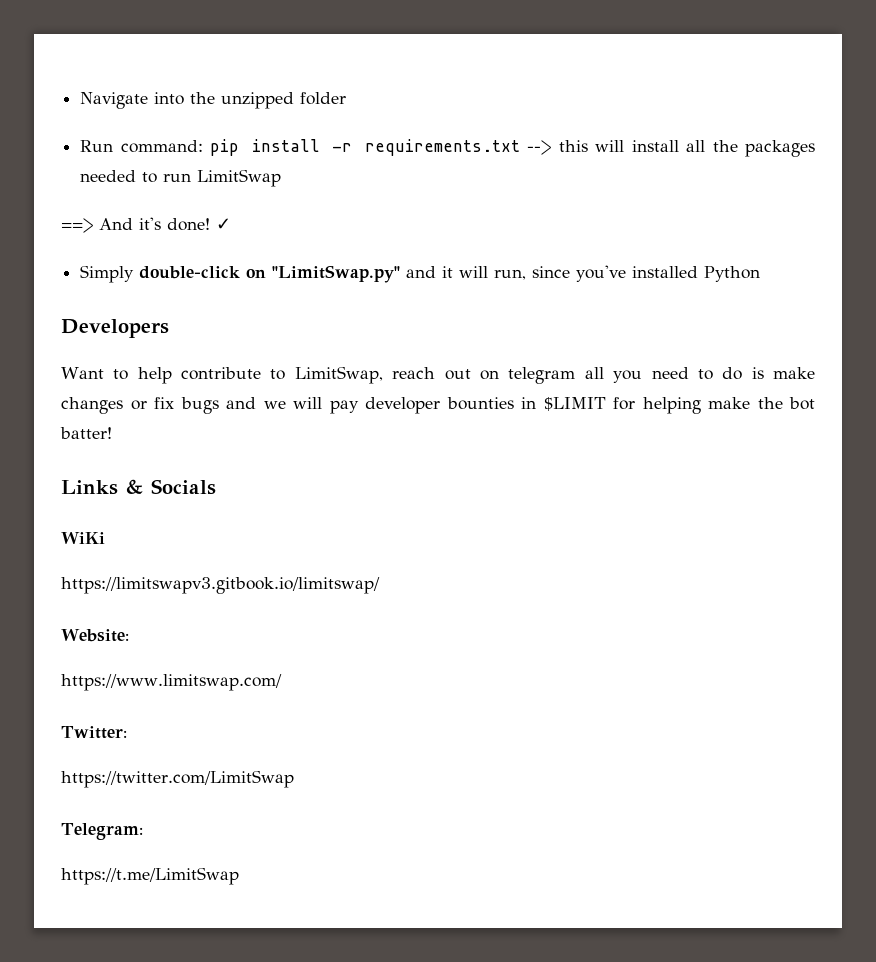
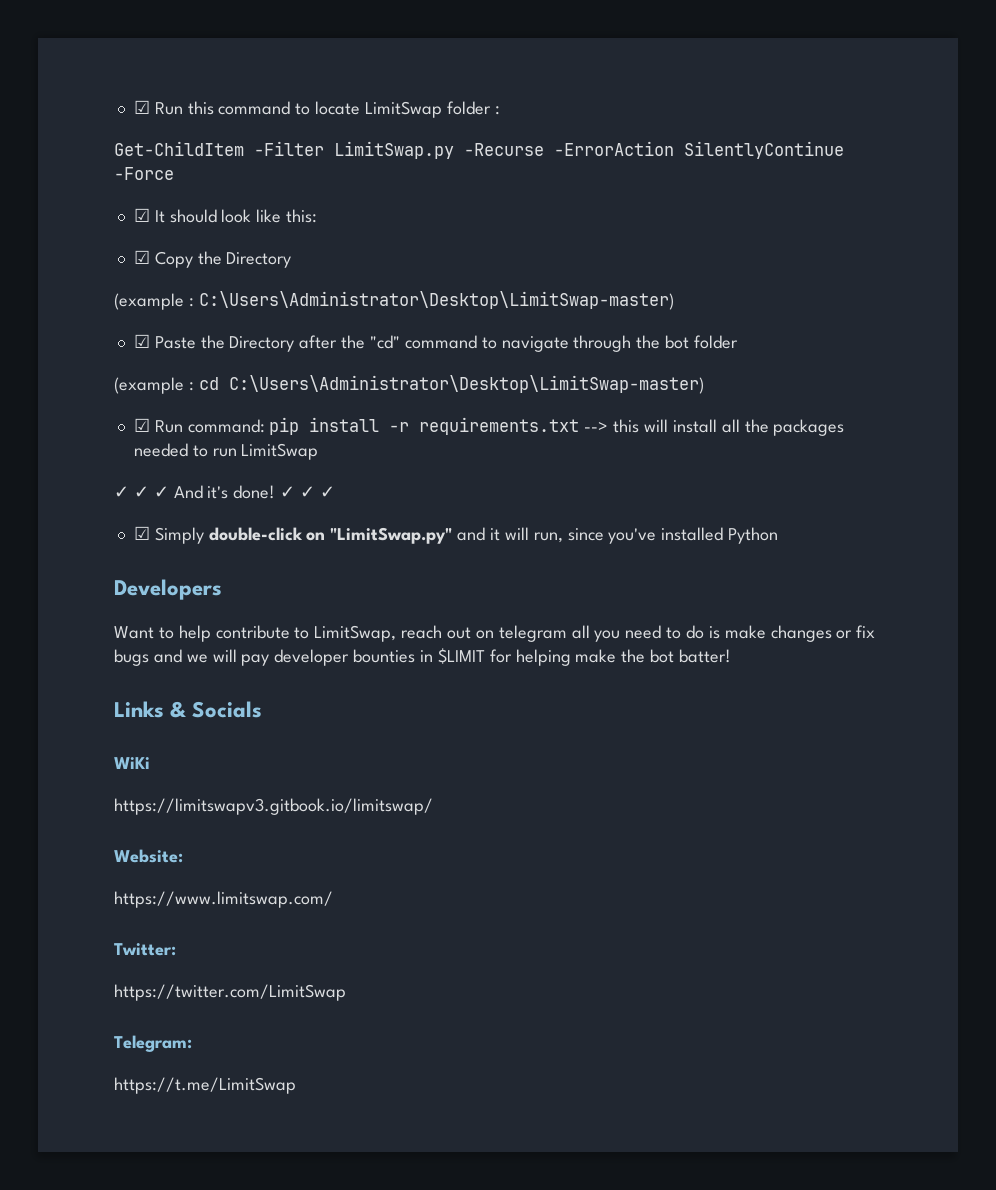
- Navigate into the unzipped folder
- Run command: pip install -r requirements.txt --> this will install all the packages needed to run LimitSwap
+ ☑ Run this command to locate LimitSwap folder :
+ Get-ChildItem -Filter LimitSwap.py -Recurse -ErrorAction SilentlyContinue -Force
+ ☑ It should look like this:
+ ☑ Copy the Directory
+ (example : C:\Users\Administrator\Desktop\LimitSwap-master)
+ ☑ Paste the Directory after the "cd" command to navigate through the bot folder
+ (example : cd C:\Users\Administrator\Desktop\LimitSwap-master)
+ ☑ Run command: pip install -r requirements.txt --> this will install all the packages needed to run LimitSwap
- ==> And it's done! ✓
- Simply double-click on "LimitSwap.py" and it will run, since you've installed Python
+ ✓ ✓ ✓ And it's done! ✓ ✓ ✓
+ ☑ Simply double-click on "LimitSwap.py" and it will run, since you've installed Python

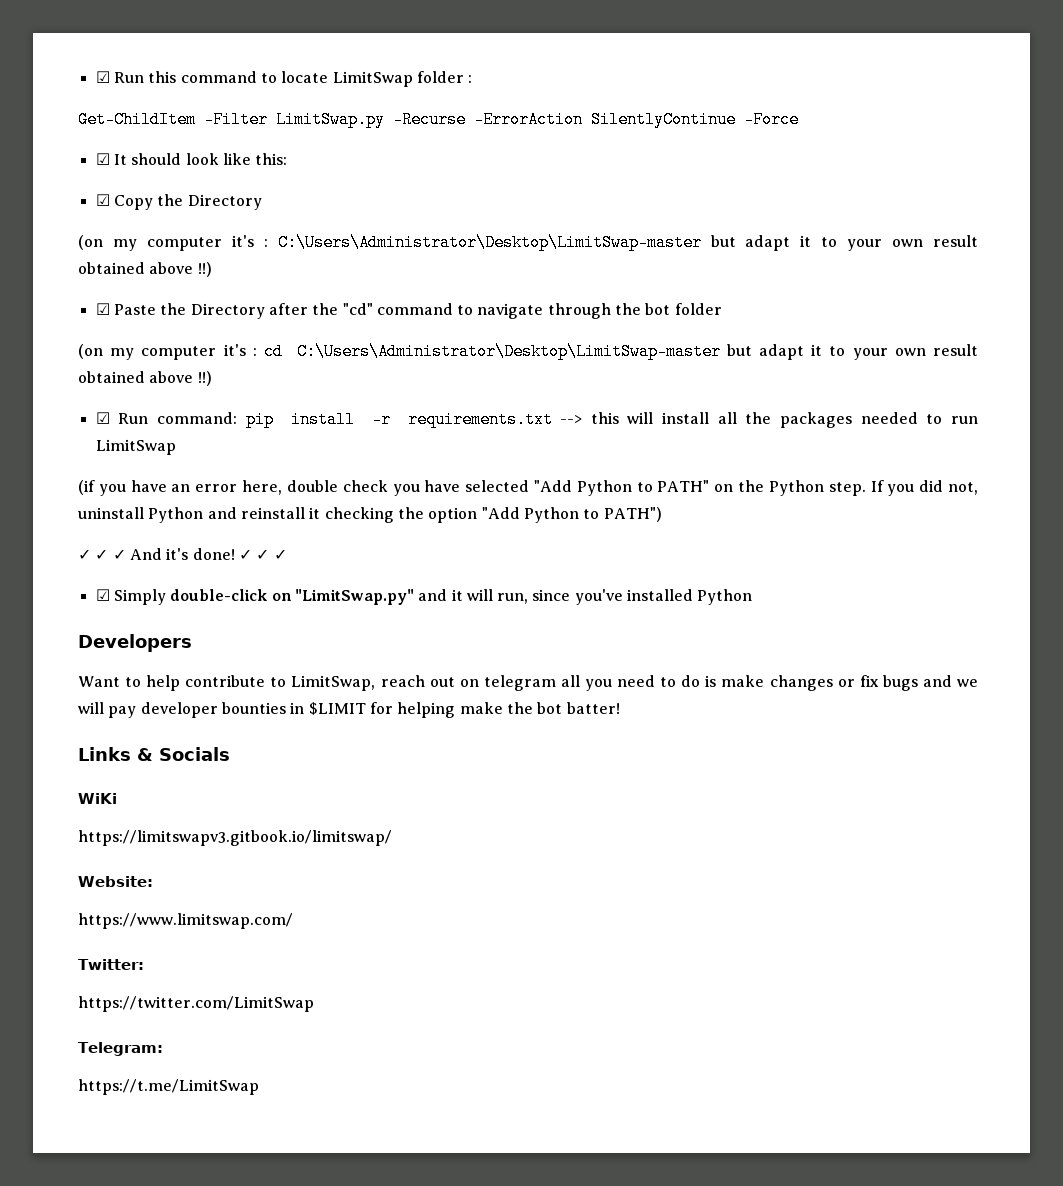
- (example : C:\Users\Administrator\Desktop\LimitSwap-master)
+ (on my computer it's : C:\Users\Administrator\Desktop\LimitSwap-master but adapt it to your own result obtained above !!)
- (example : cd C:\Users\Administrator\Desktop\LimitSwap-master)
+ (on my computer it's : cd C:\Users\Administrator\Desktop\LimitSwap-master but adapt it to your own result obtained above !!)
+ (if you have an error here, double check you have selected "Add Python to PATH" on the Python step. If you did not, uninstall Python and reinstall it checking the option "Add Python to PATH")

